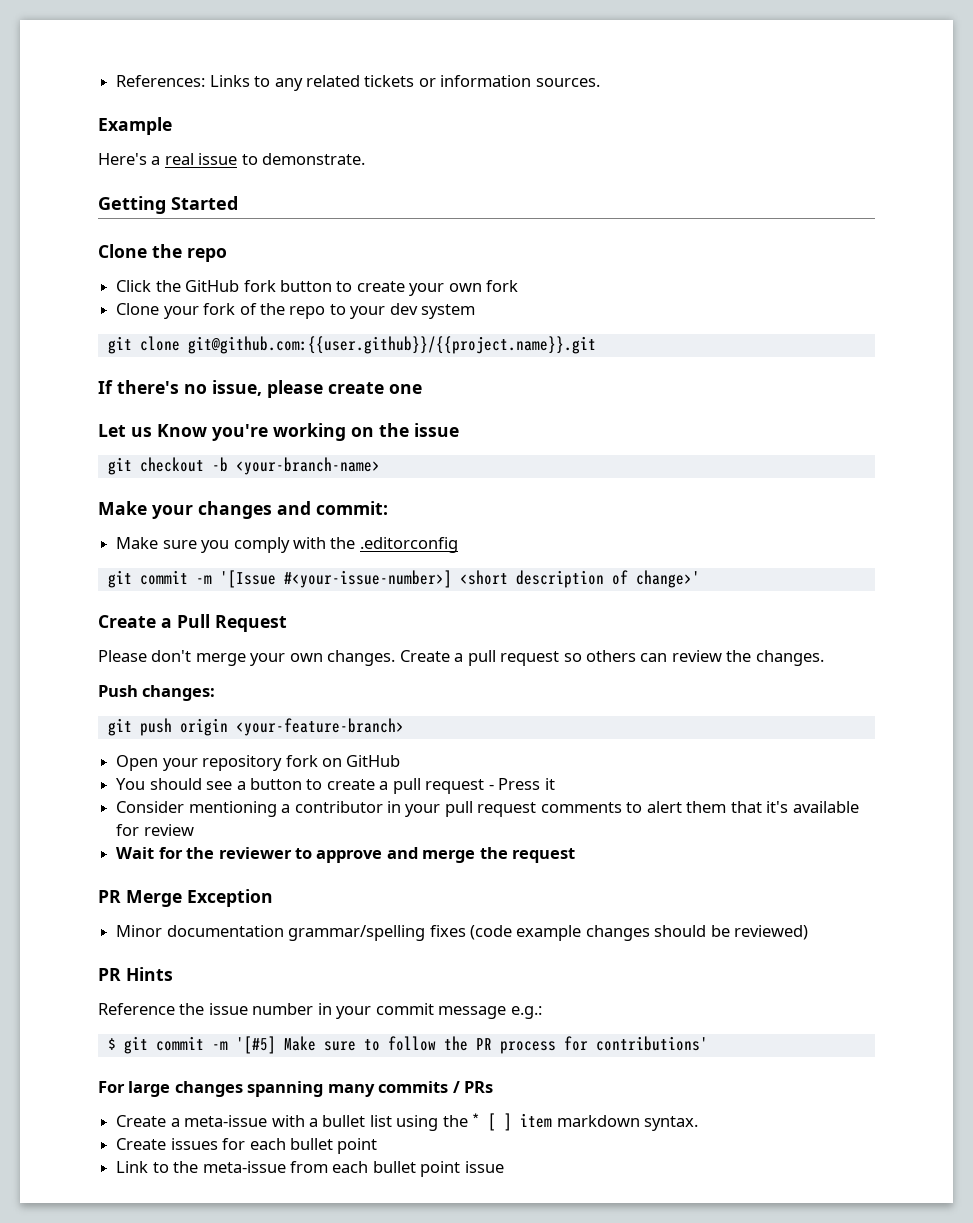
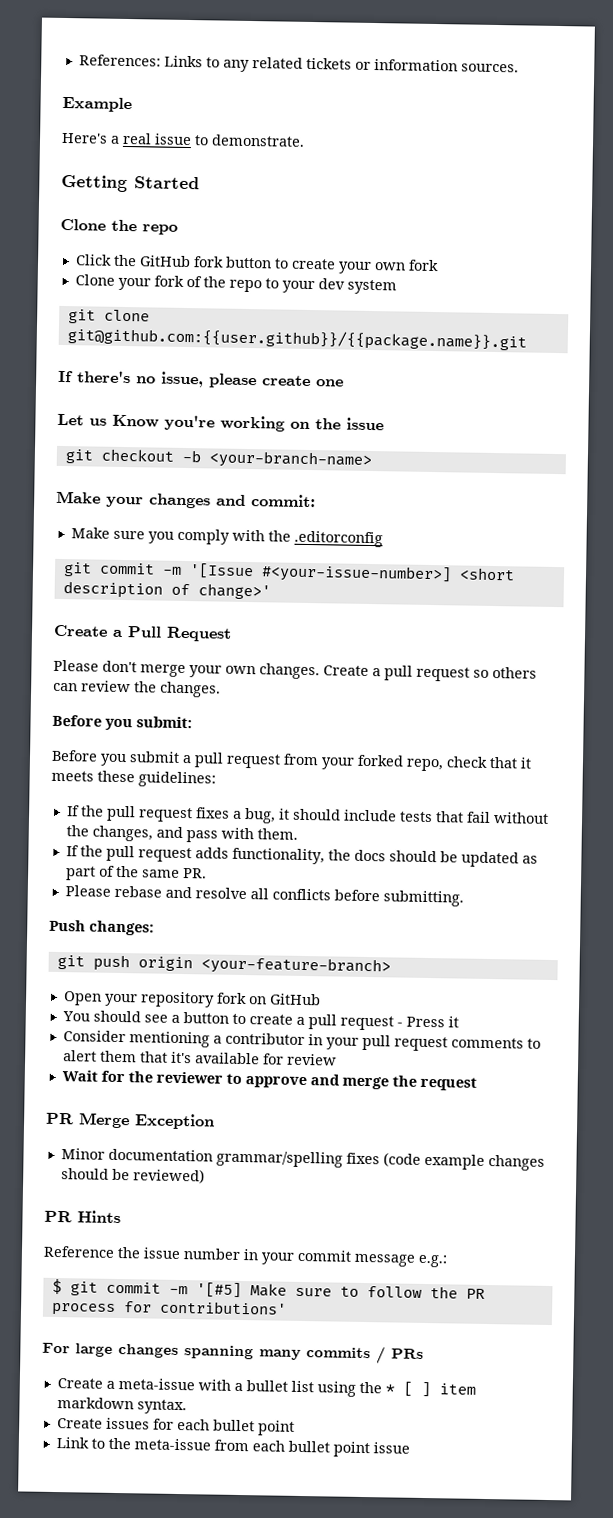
- git clone git@github.com:{{user.github}}/{{project.name}}.git
+ git clone git@github.com:{{user.github}}/{{package.name}}.git
+ Before you submit:
+ Before you submit a pull request from your forked repo, check that it meets these guidelines:
+ If the pull request fixes a bug, it should include tests that fail without the changes, and pass with them.
+ If the pull request adds functionality, the docs should be updated as part of the same PR.
+ Please rebase and resolve all conflicts before submitting.

